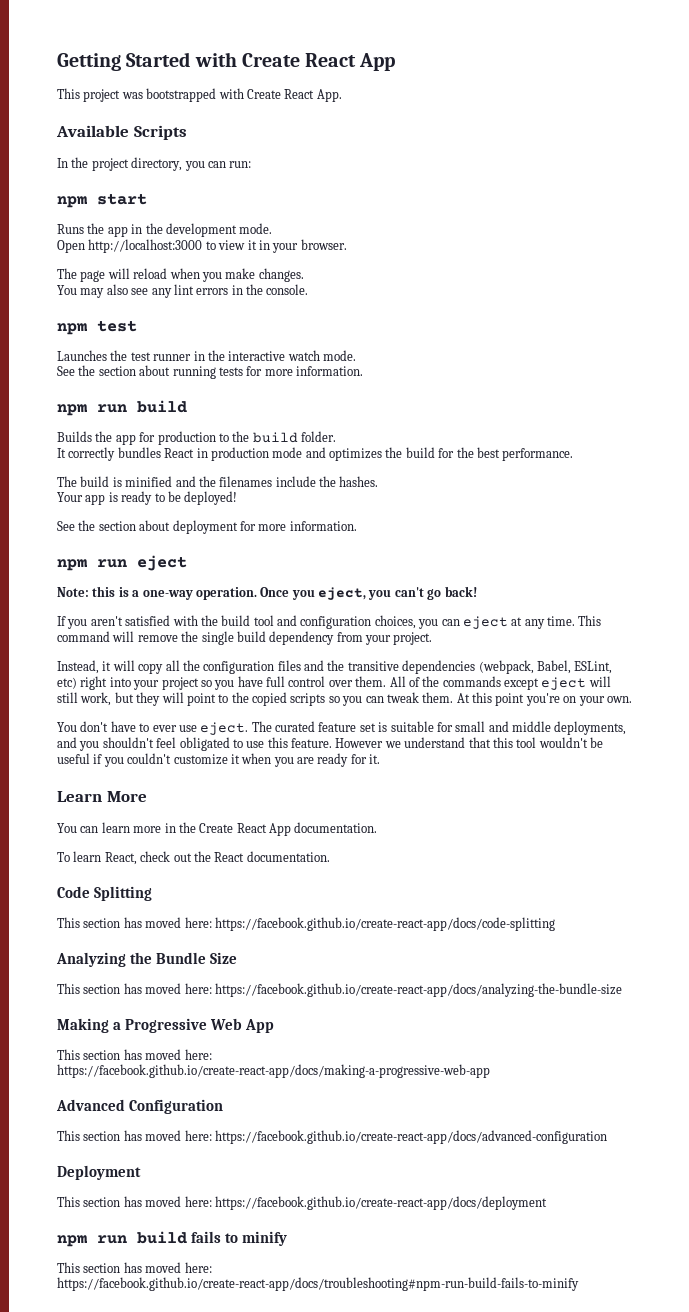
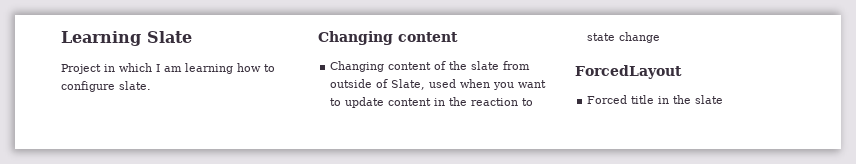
- Getting Started with Create React App
- This project was bootstrapped with Create React App.
- Available Scripts
- In the project directory, you can run:
- npm start
- Runs the app in the development mode.
- Open http://localhost:3000 to view it in your browser.
- The page will reload when you make changes.
- You may also see any lint errors in the console.
- npm test
- Launches the test runner in the interactive watch mode.
- See the section about running tests for more information.
- npm run build
- Builds the app for production to the build folder.
- It correctly bundles React in production mode and optimizes the build for the best performance.
- The build is minified and the filenames include the hashes.
- Your app is ready to be deployed!
- See the section about deployment for more information.
- npm run eject
- Note: this is a one-way operation. Once you eject, you can't go back!
- If you aren't satisfied with the build tool and configuration choices, you can eject at any time. This command will remove the single build dependency from your project.
- Instead, it will copy all the configuration files and the transitive dependencies (webpack, Babel, ESLint, etc) right into your project so you have full control over them. All of the commands except eject will still work, but they will point to the copied scripts so you can tweak them. At this point you're on your own.
- You don't have to ever use eject. The curated feature set is suitable for small and middle deployments, and you shouldn't feel obligated to use this feature. However we understand that this tool wouldn't be useful if you couldn't customize it when you are ready for it.
- Learn More
- You can learn more in the Create React App documentation.
- To learn React, check out the React documentation.
- Code Splitting
- This section has moved here: https://facebook.github.io/create-react-app/docs/code-splitting
- Analyzing the Bundle Size
- This section has moved here: https://facebook.github.io/create-react-app/docs/analyzing-the-bundle-size
- Making a Progressive Web App
- This section has moved here: https://facebook.github.io/create-react-app/docs/making-a-progressive-web-app
- Advanced Configuration
- This section has moved here: https://facebook.github.io/create-react-app/docs/advanced-configuration
- Deployment
- This section has moved here: https://facebook.github.io/create-react-app/docs/deployment
- npm run build fails to minify
- This section has moved here: https://facebook.github.io/create-react-app/docs/troubleshooting#npm-run-build-fails-to-minify
+ Learning Slate
+ Project in which I am learning how to configure slate.
+ Changing content
+ Changing content of the slate from outside of Slate, used when you want to update content in the reaction to state change
+ ForcedLayout
+ Forced title in the slate

